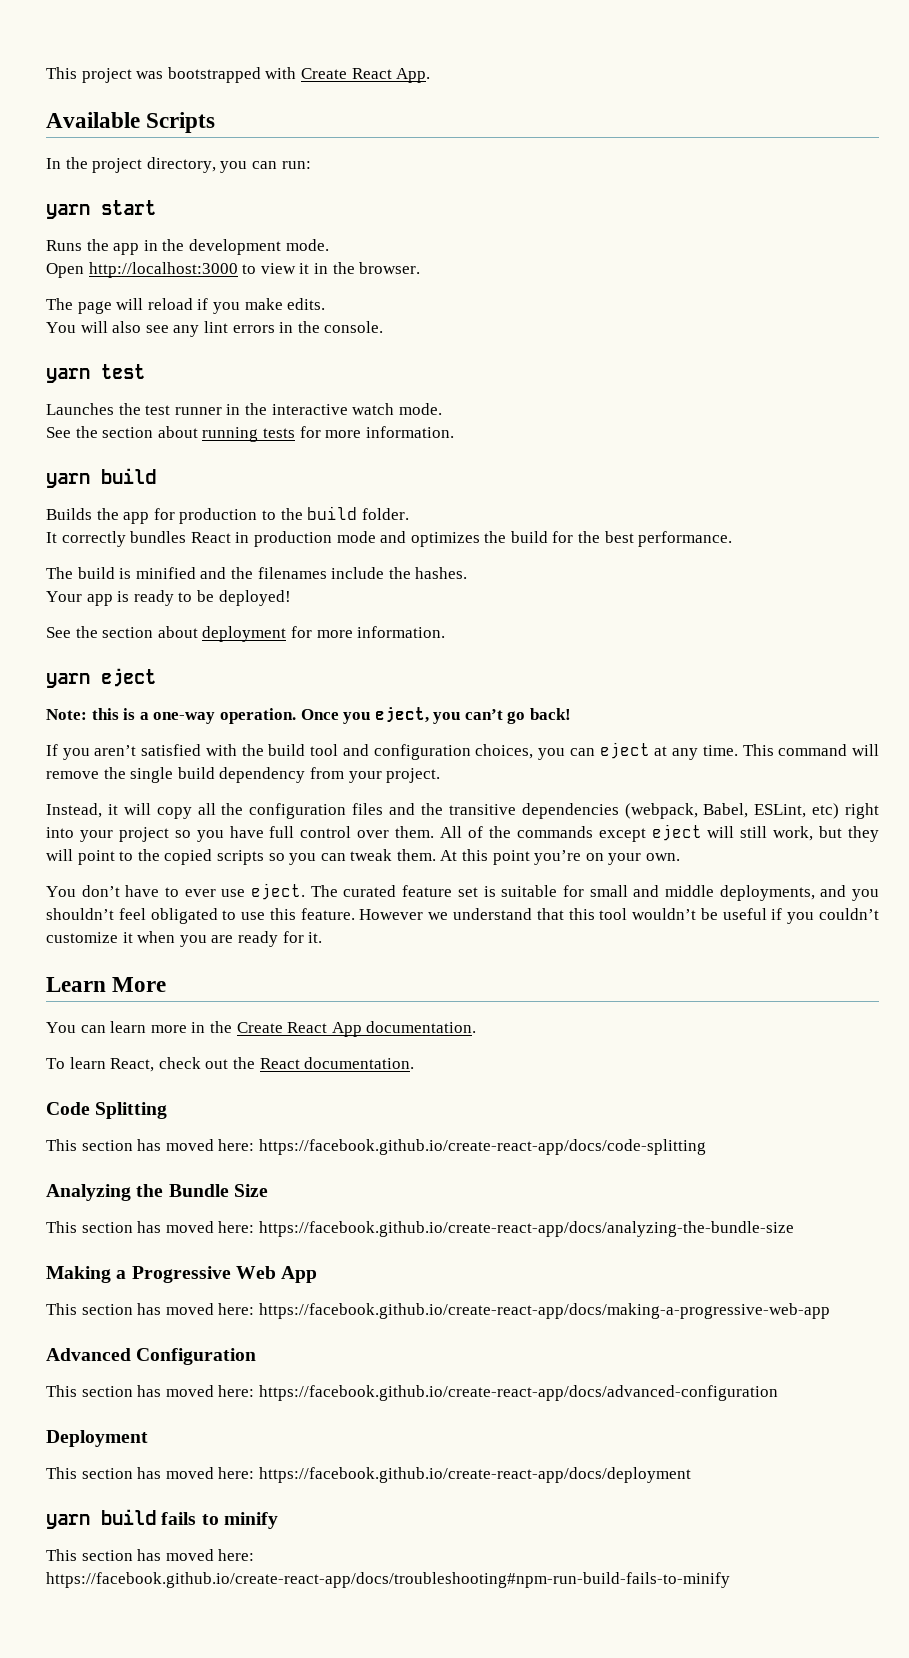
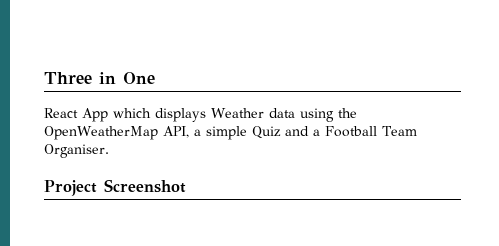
- This project was bootstrapped with Create React App.
- Available Scripts
- In the project directory, you can run:
- yarn start
- Runs the app in the development mode.
- Open http://localhost:3000 to view it in the browser.
- The page will reload if you make edits.
- You will also see any lint errors in the console.
- yarn test
- Launches the test runner in the interactive watch mode.
- See the section about running tests for more information.
- yarn build
- Builds the app for production to the build folder.
- It correctly bundles React in production mode and optimizes the build for the best performance.
- The build is minified and the filenames include the hashes.
- Your app is ready to be deployed!
- See the section about deployment for more information.
- yarn eject
- Note: this is a one-way operation. Once you eject, you can’t go back!
- If you aren’t satisfied with the build tool and configuration choices, you can eject at any time. This command will remove the single build dependency from your project.
- Instead, it will copy all the configuration files and the transitive dependencies (webpack, Babel, ESLint, etc) right into your project so you have full control over them. All of the commands except eject will still work, but they will point to the copied scripts so you can tweak them. At this point you’re on your own.
- You don’t have to ever use eject. The curated feature set is suitable for small and middle deployments, and you shouldn’t feel obligated to use this feature. However we understand that this tool wouldn’t be useful if you couldn’t customize it when you are ready for it.
- Learn More
- You can learn more in the Create React App documentation.
- To learn React, check out the React documentation.
- Code Splitting
- This section has moved here: https://facebook.github.io/create-react-app/docs/code-splitting
- Analyzing the Bundle Size
- This section has moved here: https://facebook.github.io/create-react-app/docs/analyzing-the-bundle-size
- Making a Progressive Web App
- This section has moved here: https://facebook.github.io/create-react-app/docs/making-a-progressive-web-app
- Advanced Configuration
- This section has moved here: https://facebook.github.io/create-react-app/docs/advanced-configuration
- Deployment
- This section has moved here: https://facebook.github.io/create-react-app/docs/deployment
- yarn build fails to minify
- This section has moved here: https://facebook.github.io/create-react-app/docs/troubleshooting#npm-run-build-fails-to-minify
+ Three in One
+ React App which displays Weather data using the OpenWeatherMap API, a simple Quiz and a Football Team Organiser.
+ Project Screenshot

